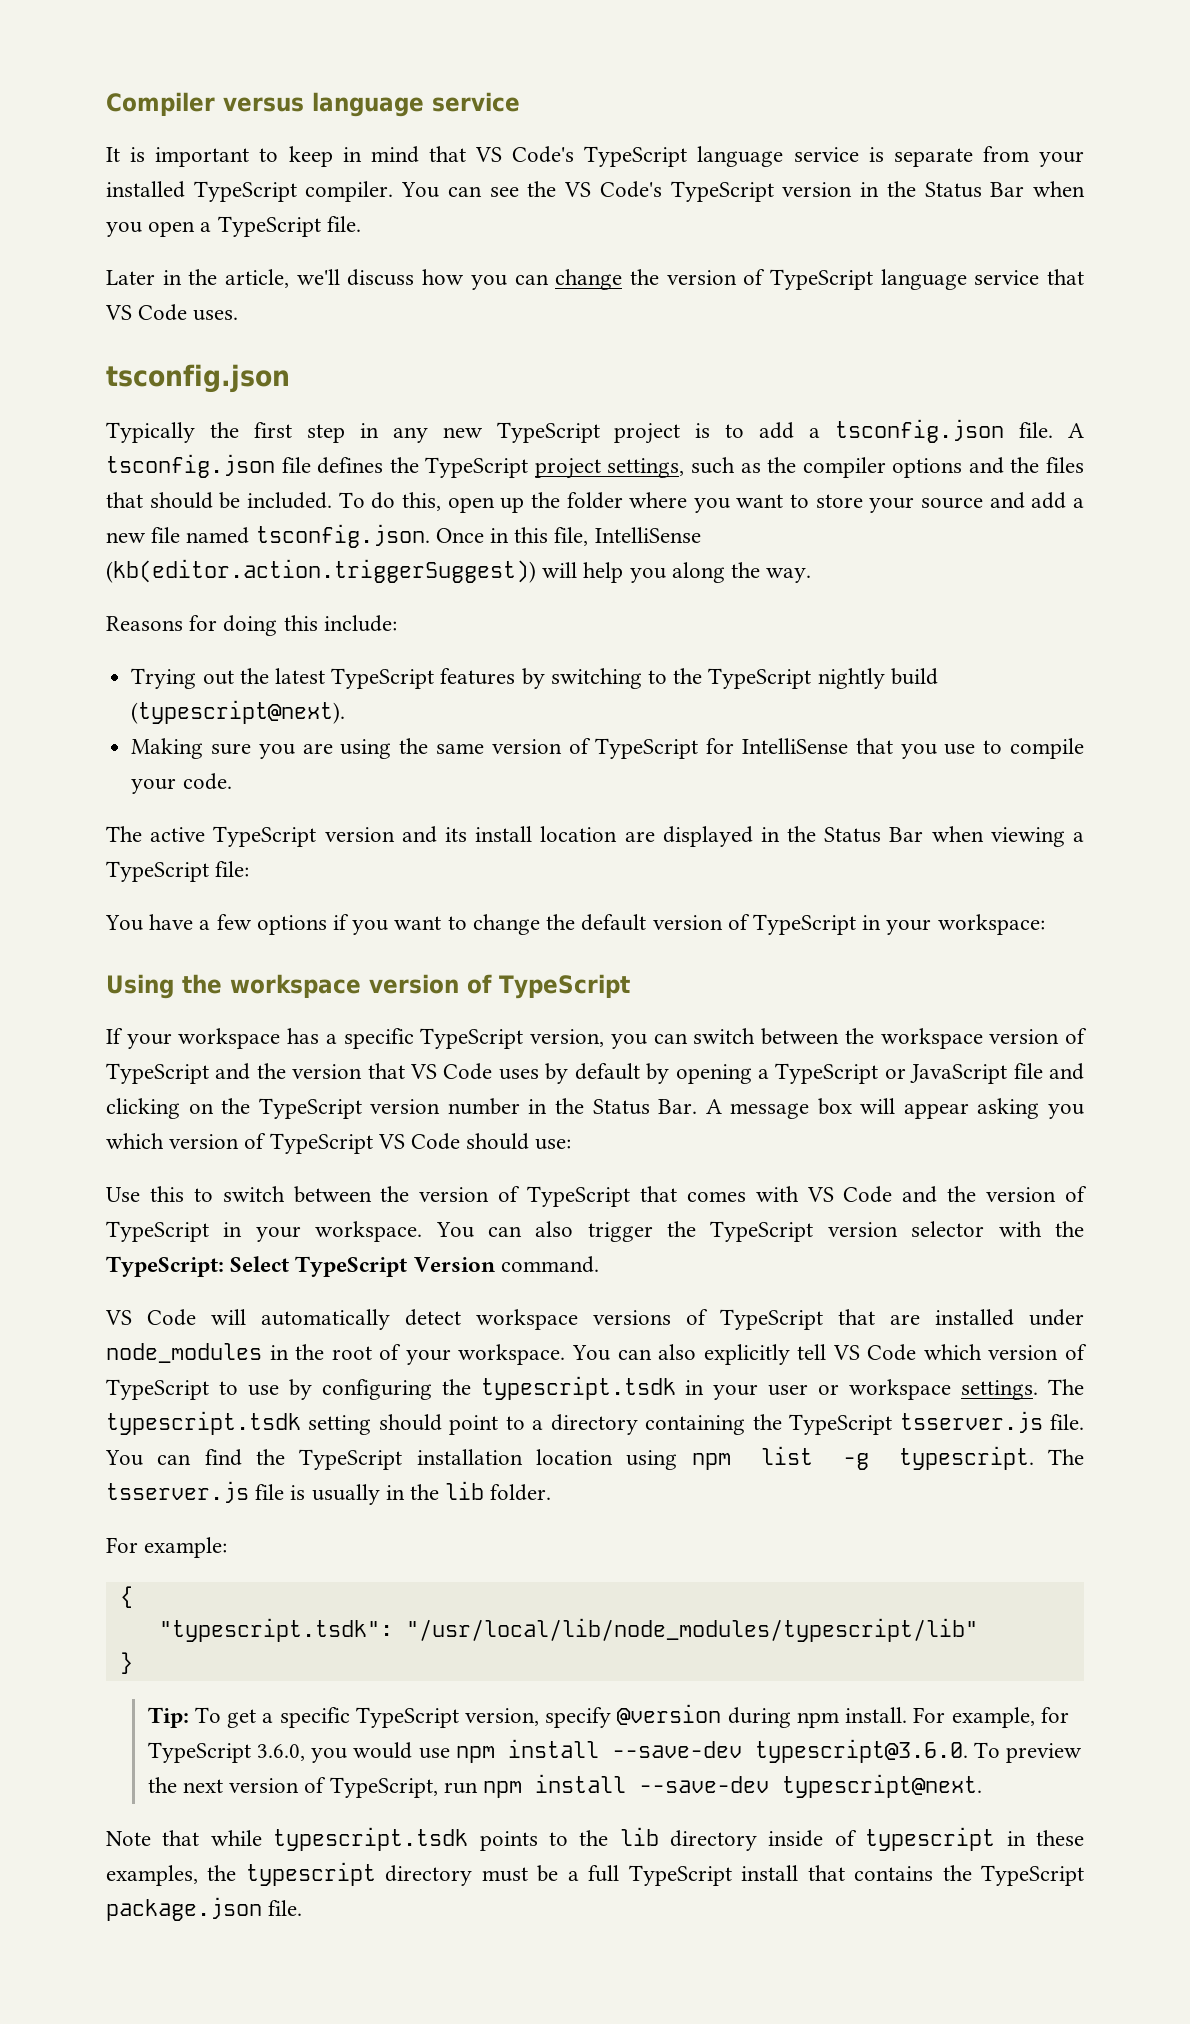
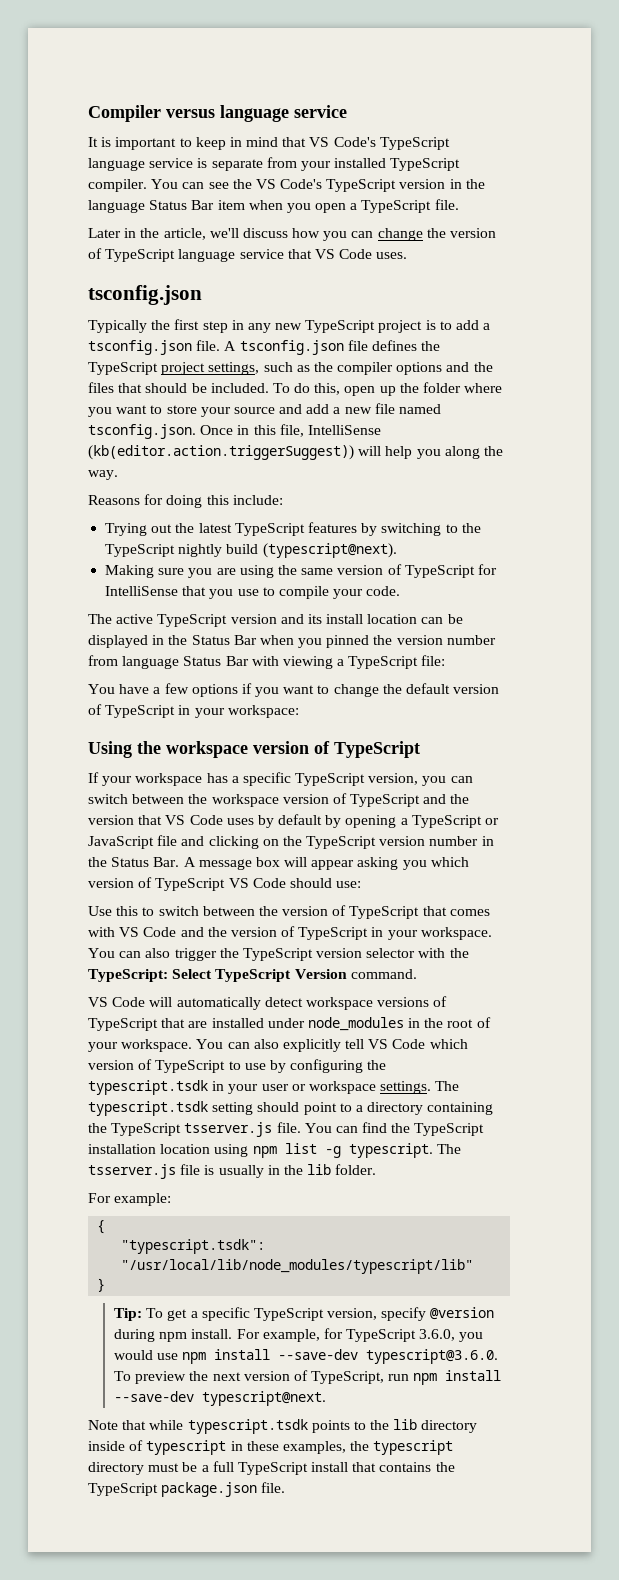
- You can see the VS Code's TypeScript version in the Status Bar when you open a TypeScript file.
+ You can see the VS Code's TypeScript version in the language Status Bar item when you open a TypeScript file.
- The active TypeScript version and its install location are displayed in the Status Bar when viewing a TypeScript file:
+ The active TypeScript version and its install location can be displayed in the Status Bar when you pinned the version number from language Status Bar with viewing a TypeScript file:

